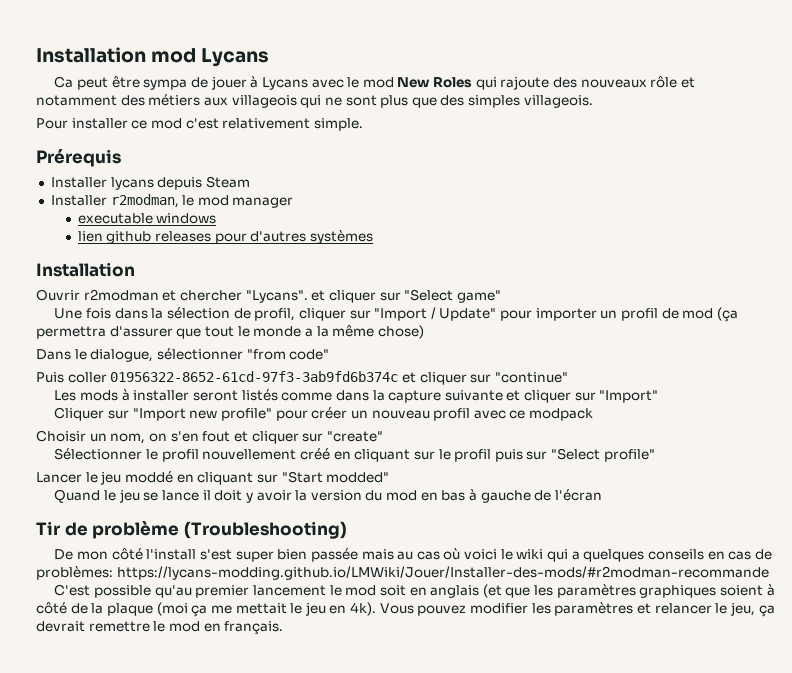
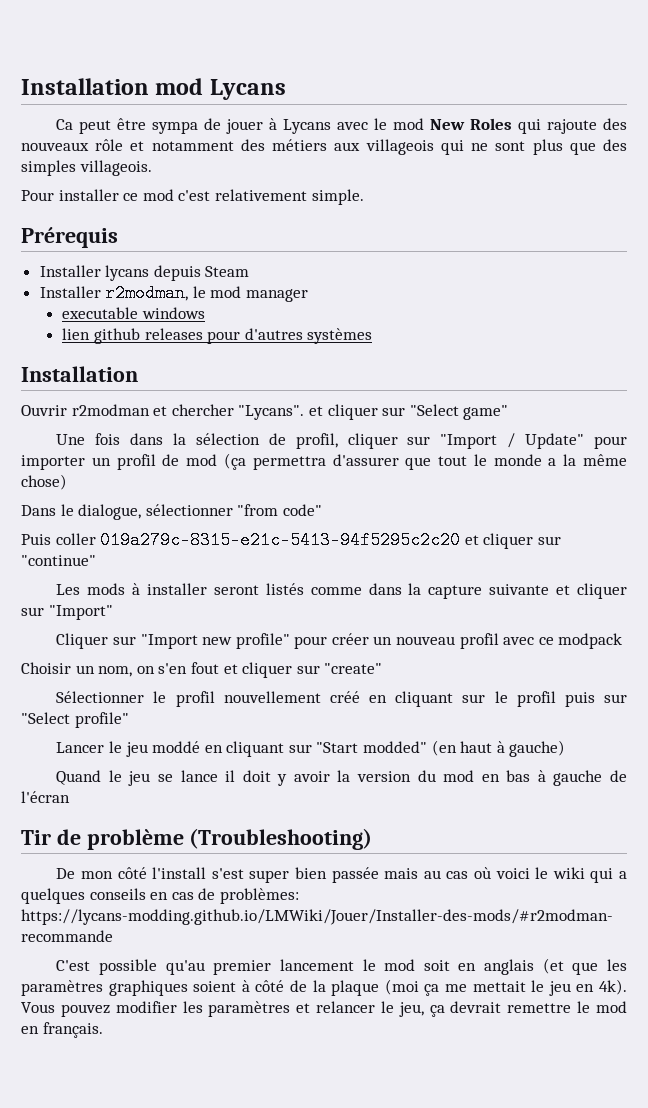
- Puis coller 01956322-8652-61cd-97f3-3ab9fd6b374c et cliquer sur "continue"
+ Puis coller 019a279c-8315-e21c-5413-94f5295c2c20 et cliquer sur "continue"
- Lancer le jeu moddé en cliquant sur "Start modded"
+ Lancer le jeu moddé en cliquant sur "Start modded" (en haut à gauche)

